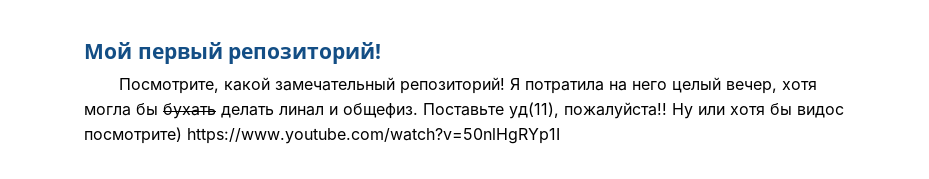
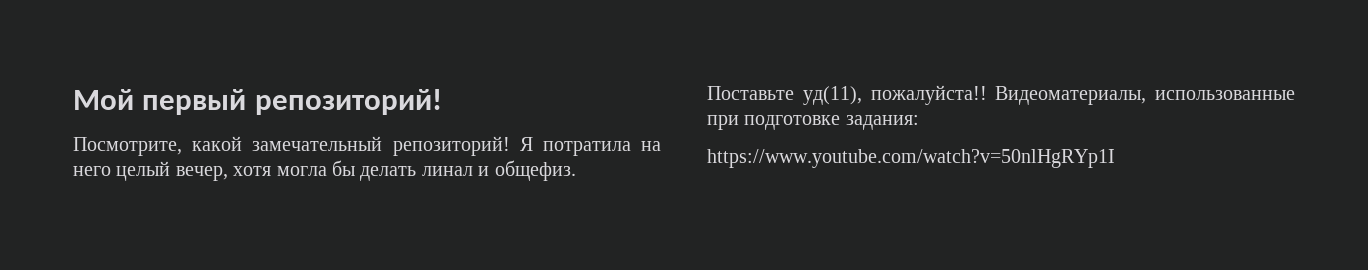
- Я потратила на него целый вечер, хотя могла бы бухать делать линал и общефиз.
+ Я потратила на него целый вечер, хотя могла бы делать линал и общефиз.
- Ну или хотя бы видос посмотрите) https://www.youtube.com/watch?v=50nlHgRYp1I
+ Видеоматериалы, использованные при подготовке задания:
+ https://www.youtube.com/watch?v=50nlHgRYp1I

